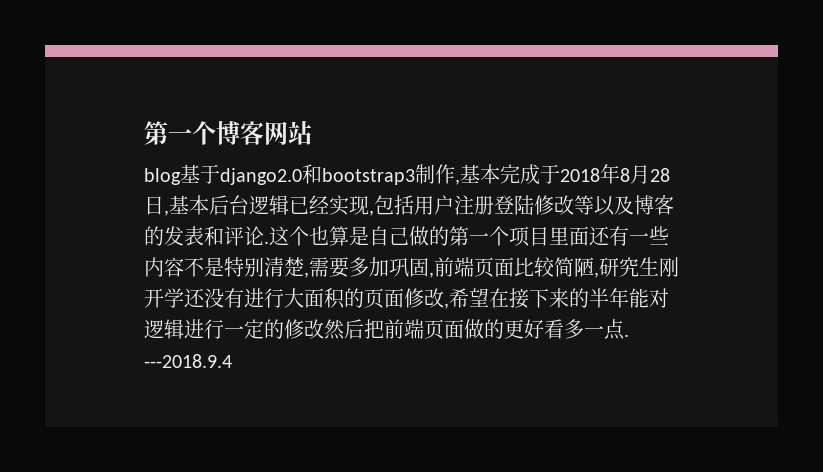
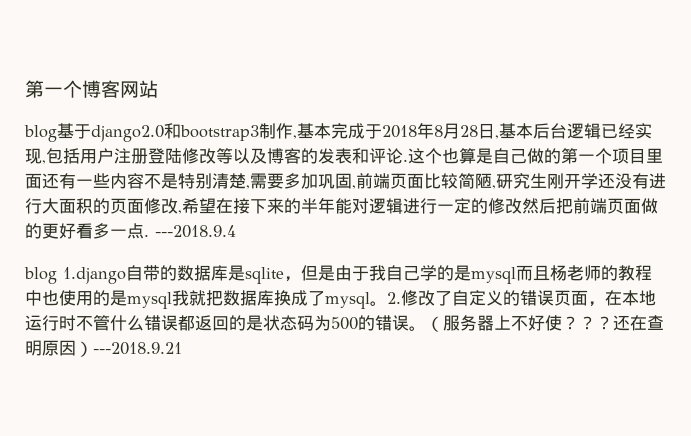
+ blog 1.django自带的数据库是sqlite，但是由于我自己学的是mysql而且杨老师的教程中也使用的是mysql我就把数据库换成了mysql。2.修改了自定义的错误页面，在本地运行时不管什么错误都返回的是状态码为500的错误。（服务器上不好使？？？还在查明原因）---2018.9.21

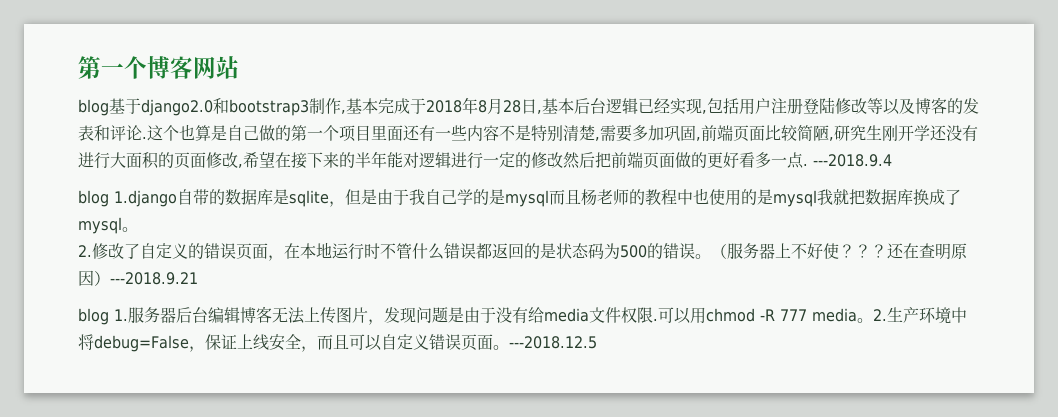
- blog 1.django自带的数据库是sqlite，但是由于我自己学的是mysql而且杨老师的教程中也使用的是mysql我就把数据库换成了mysql。2.修改了自定义的错误页面，在本地运行时不管什么错误都返回的是状态码为500的错误。
+ blog 1.django自带的数据库是sqlite，但是由于我自己学的是mysql而且杨老师的教程中也使用的是mysql我就把数据库换成了mysql。
+ 2.修改了自定义的错误页面，在本地运行时不管什么错误都返回的是状态码为500的错误。
+ blog 1.服务器后台编辑博客无法上传图片，发现问题是由于没有给media文件权限.可以用chmod -R 777 media。2.生产环境中将debug=False，保证上线安全，而且可以自定义错误页面。---2018.12.5

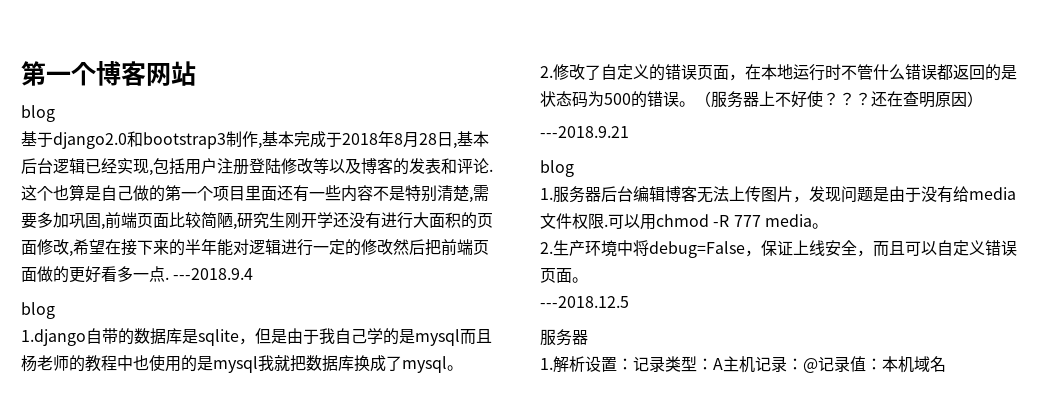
  第一个博客网站
- blog基于django2.0和bootstrap3制作,基本完成于2018年8月28日,基本后台逻辑已经实现,包括用户注册登陆修改等以及博客的发表和评论.
+ blog
+ 基于django2.0和bootstrap3制作,基本完成于2018年8月28日,基本后台逻辑已经实现,包括用户注册登陆修改等以及博客的发表和评论.
  ---2018.9.4
- blog 1.django自带的数据库是sqlite，但是由于我自己学的是mysql而且杨老师的教程中也使用的是mysql我就把数据库换成了mysql。
+ blog
+ 1.django自带的数据库是sqlite，但是由于我自己学的是mysql而且杨老师的教程中也使用的是mysql我就把数据库换成了mysql。
- 还在查明原因）---2018.9.21
- blog 1.服务器后台编辑博客无法上传图片，发现问题是由于没有给media文件权限.
+ 还在查明原因）
+ ---2018.9.21
+ blog
+ 1.服务器后台编辑博客无法上传图片，发现问题是由于没有给media文件权限.
- 可以用chmod -R 777 media。2.生产环境中将debug=False，保证上线安全，而且可以自定义错误页面。---2018.12.5
+ 可以用chmod -R 777 media。
+ 2.生产环境中将debug=False，保证上线安全，而且可以自定义错误页面。
+ ---2018.12.5
+ 服务器
+ 1.解析设置：记录类型：A主机记录：@记录值：本机域名

